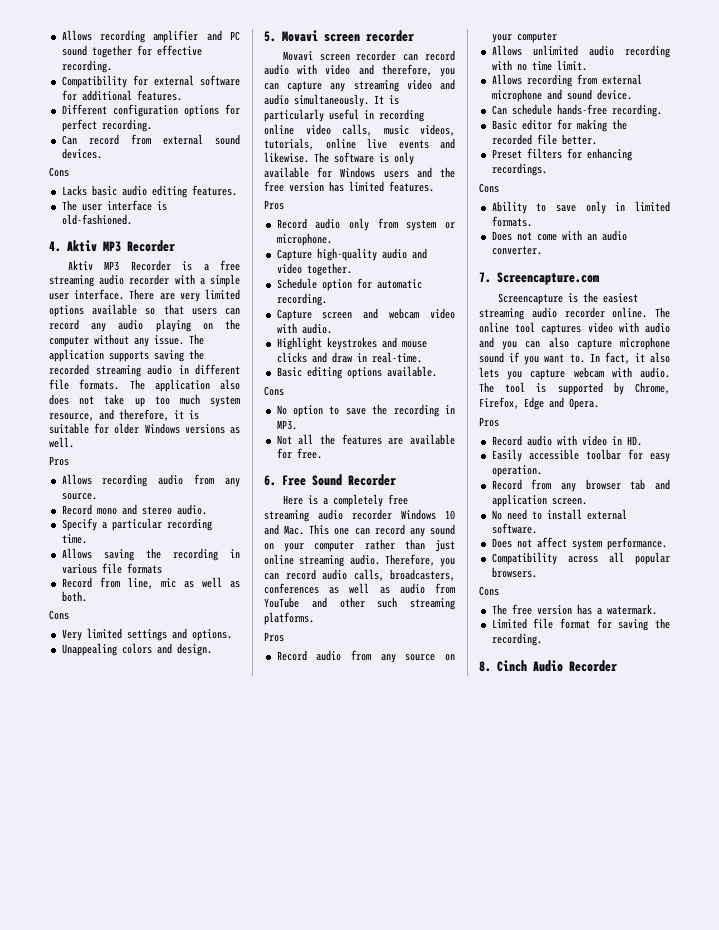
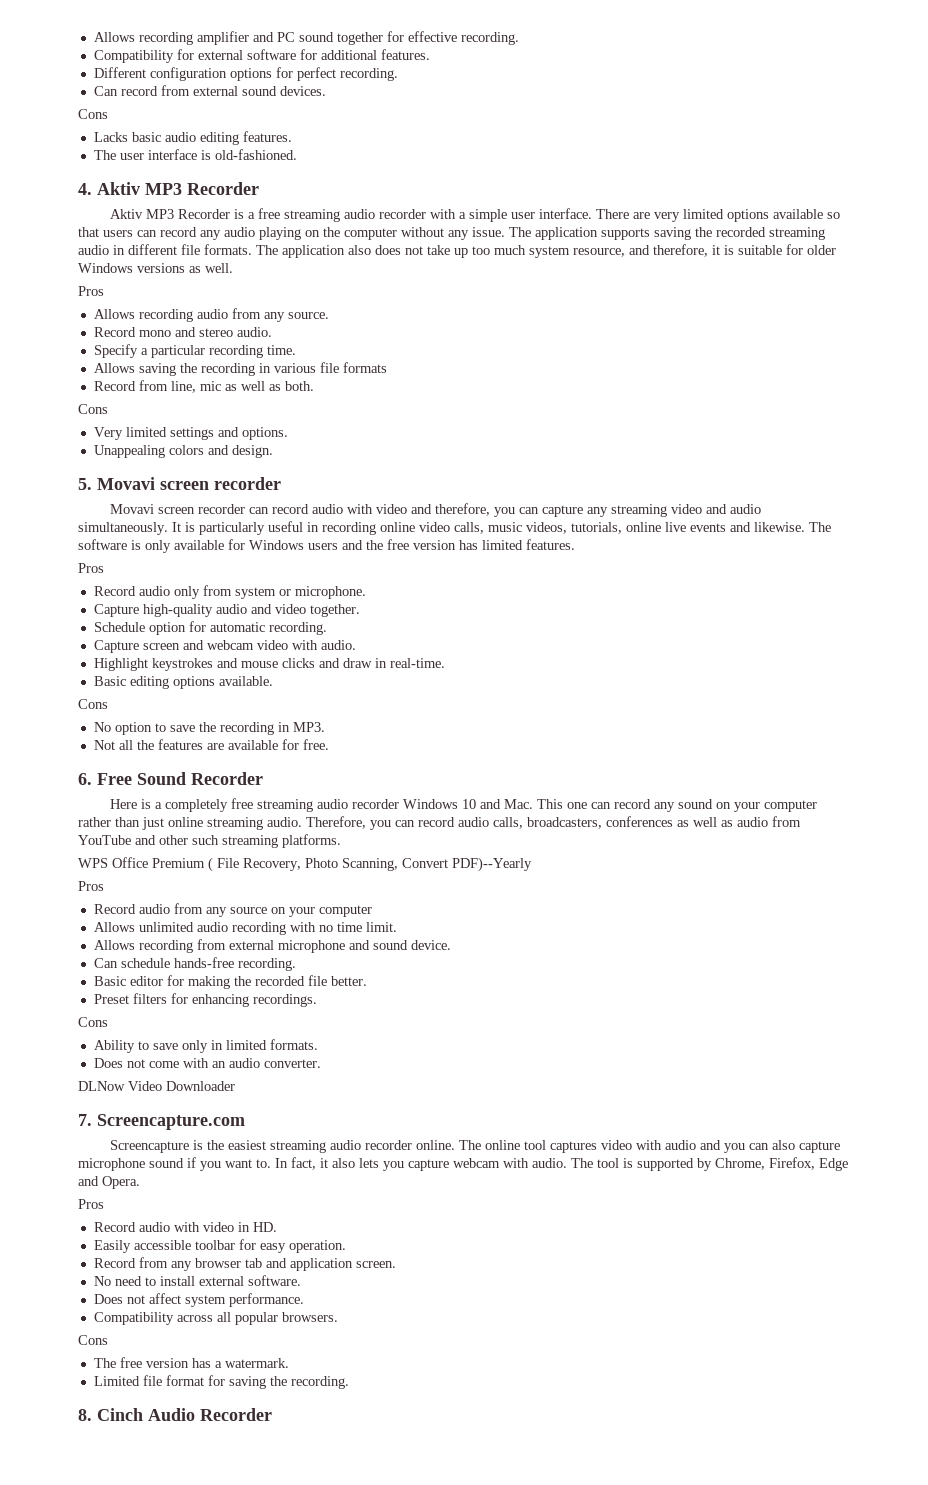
+ WPS Office Premium ( File Recovery, Photo Scanning, Convert PDF)--Yearly
+ DLNow Video Downloader

